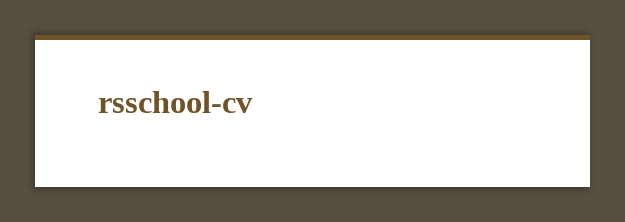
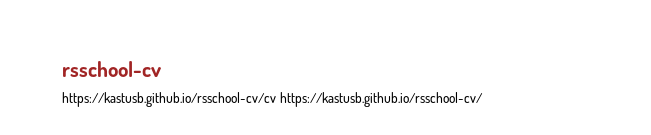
+ https://kastusb.github.io/rsschool-cv/cv https://kastusb.github.io/rsschool-cv/

